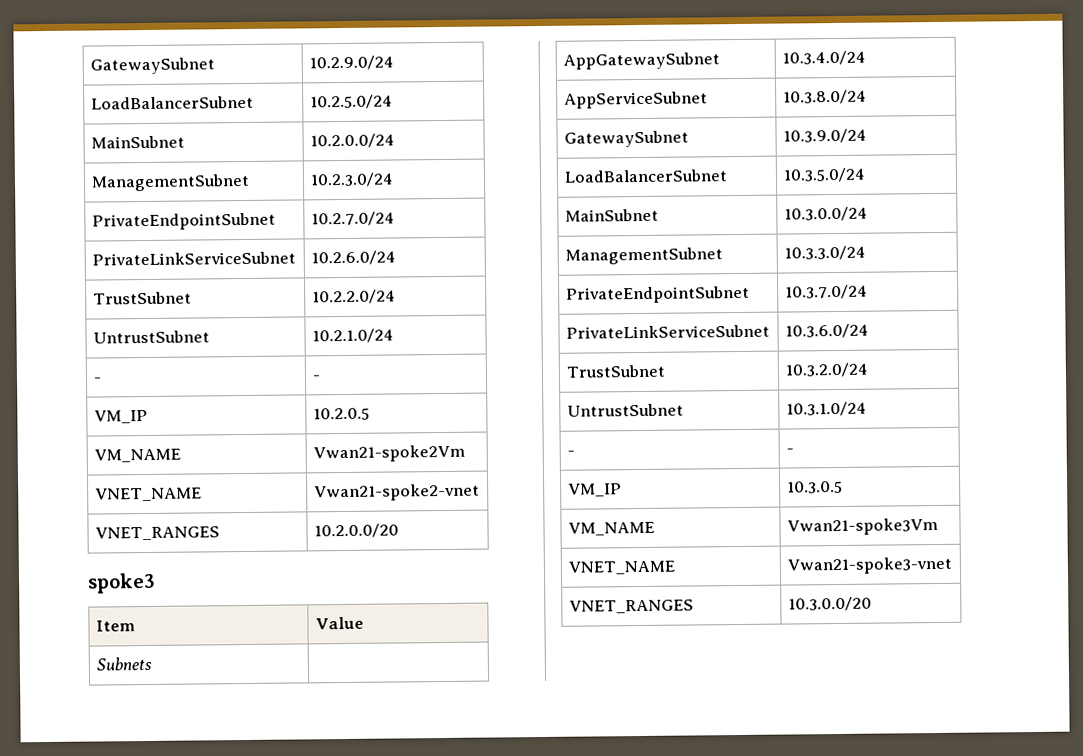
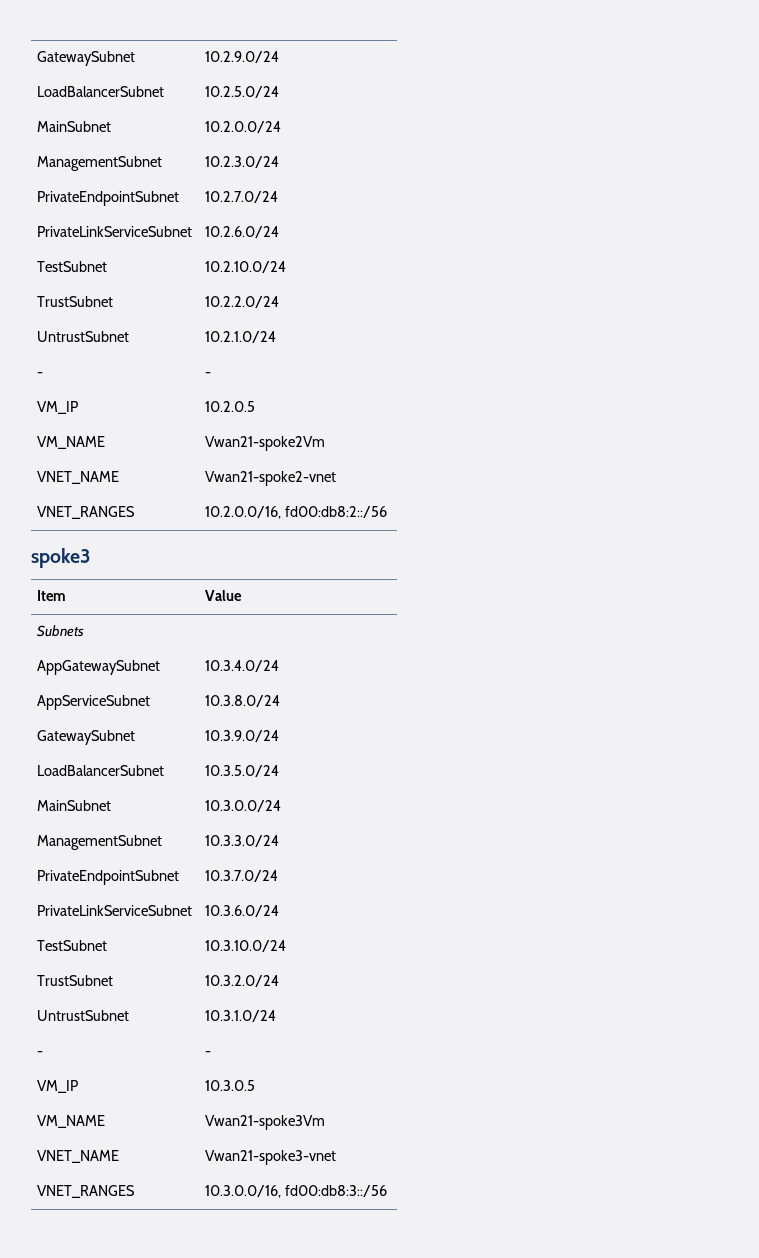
+ TestSubnet | 10.2.10.0/24
- VNET_RANGES | 10.2.0.0/20
+ VNET_RANGES | 10.2.0.0/16, fd00:db8:2::/56
+ TestSubnet | 10.3.10.0/24
- VNET_RANGES | 10.3.0.0/20
+ VNET_RANGES | 10.3.0.0/16, fd00:db8:3::/56

